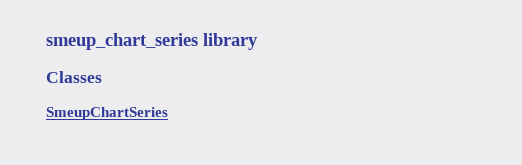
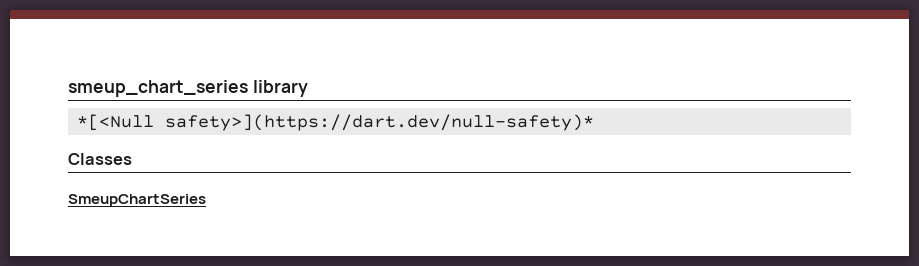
+ *[<Null safety>](https://dart.dev/null-safety)*

